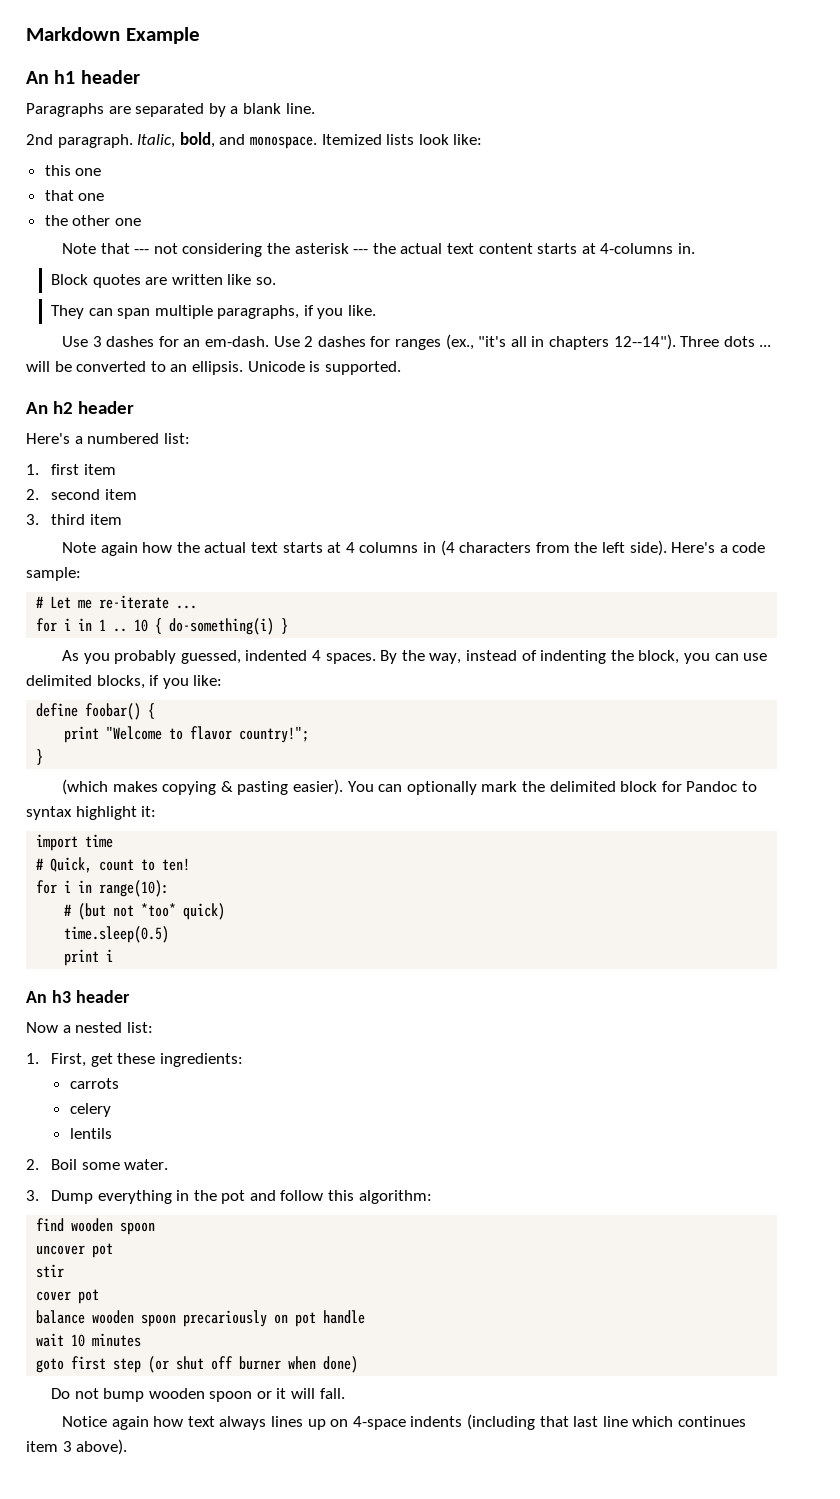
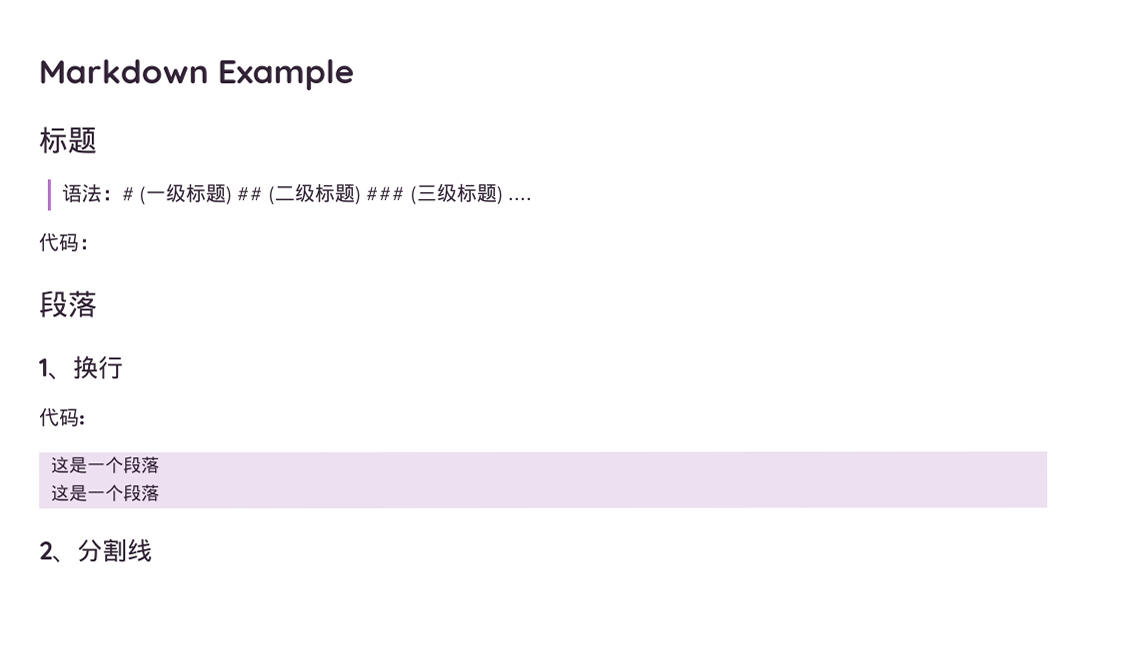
  Markdown Example
- An h1 header
- Paragraphs are separated by a blank line.
- 2nd paragraph. Italic, bold, and monospace. Itemized lists look like:
- this one
- that one
- the other one
- Note that --- not considering the asterisk --- the actual text content starts at 4-columns in.
- Block quotes are written like so.
- They can span multiple paragraphs, if you like.
- Use 3 dashes for an em-dash. Use 2 dashes for ranges (ex., "it's all in chapters 12--14"). Three dots ... will be converted to an ellipsis. Unicode is supported.
- An h2 header
- Here's a numbered list:
- 1. first item
- 2. second item
- 3. third item
- Note again how the actual text starts at 4 columns in (4 characters from the left side). Here's a code sample:
- # Let me re-iterate ...
- for i in 1 .. 10 { do-something(i) }
- As you probably guessed, indented 4 spaces. By the way, instead of indenting the block, you can use delimited blocks, if you like:
- define foobar() {
- print "Welcome to flavor country!";
- }
- (which makes copying & pasting easier). You can optionally mark the delimited block for Pandoc to syntax highlight it:
- import time
- # Quick, count to ten!
- for i in range(10):
- # (but not *too* quick)
- time.sleep(0.5)
- print i
- An h3 header
- Now a nested list:
- 1. First, get these ingredients:
- carrots
- celery
- lentils
- 2. Boil some water.
- 3. Dump everything in the pot and follow this algorithm:
- find wooden spoon
- uncover pot
- stir
- cover pot
- balance wooden spoon precariously on pot handle
- wait 10 minutes
- goto first step (or shut off burner when done)
- Do not bump wooden spoon or it will fall.
- Notice again how text always lines up on 4-space indents (including that last line which continues item 3 above).
+ 标题
+ 语法：# (一级标题) ## (二级标题) ### (三级标题) ....
+ 代码：
+ 段落
+ 1、换行
+ 代码:
+ 这是一个段落
+ 这是一个段落
+ 2、分割线

